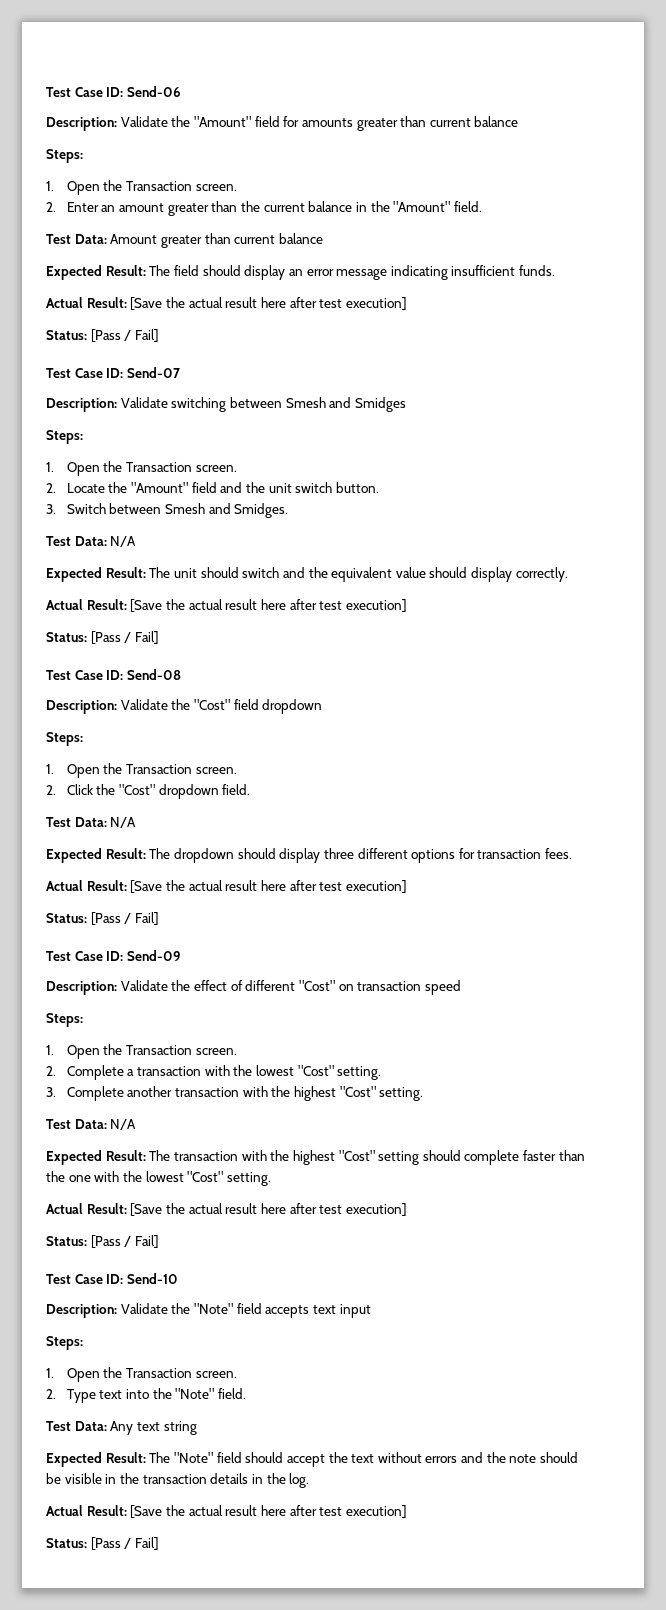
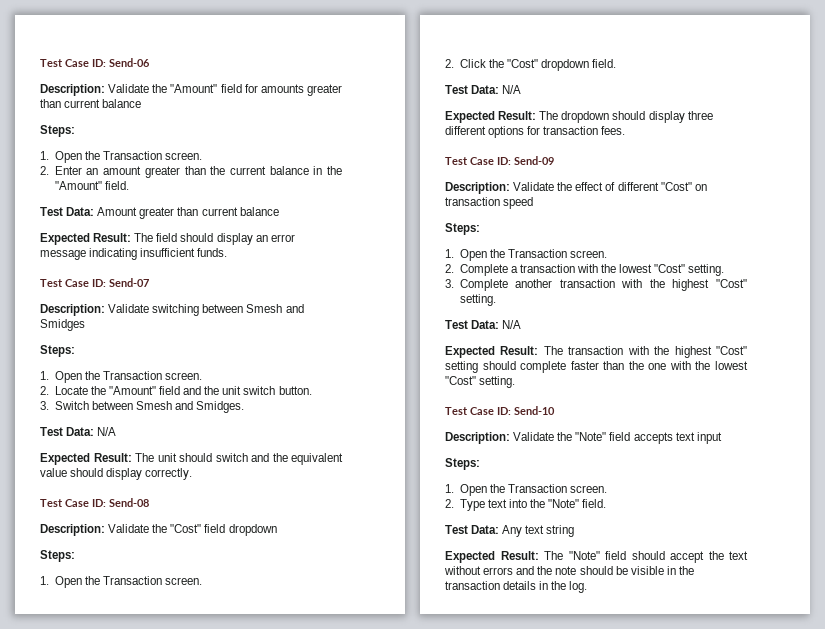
  Expected Result: The field should display an error message indicating insufficient funds.
- Actual Result: [Save the actual result here after test execution]
- Status: [Pass / Fail]
  Expected Result: The unit should switch and the equivalent value should display correctly.
- Actual Result: [Save the actual result here after test execution]
- Status: [Pass / Fail]
  Expected Result: The dropdown should display three different options for transaction fees.
- Actual Result: [Save the actual result here after test execution]
- Status: [Pass / Fail]
  Expected Result: The transaction with the highest "Cost" setting should complete faster than the one with the lowest "Cost" setting.
- Actual Result: [Save the actual result here after test execution]
- Status: [Pass / Fail]
  Expected Result: The "Note" field should accept the text without errors and the note should be visible in the transaction details in the log.
- Actual Result: [Save the actual result here after test execution]
- Status: [Pass / Fail]

